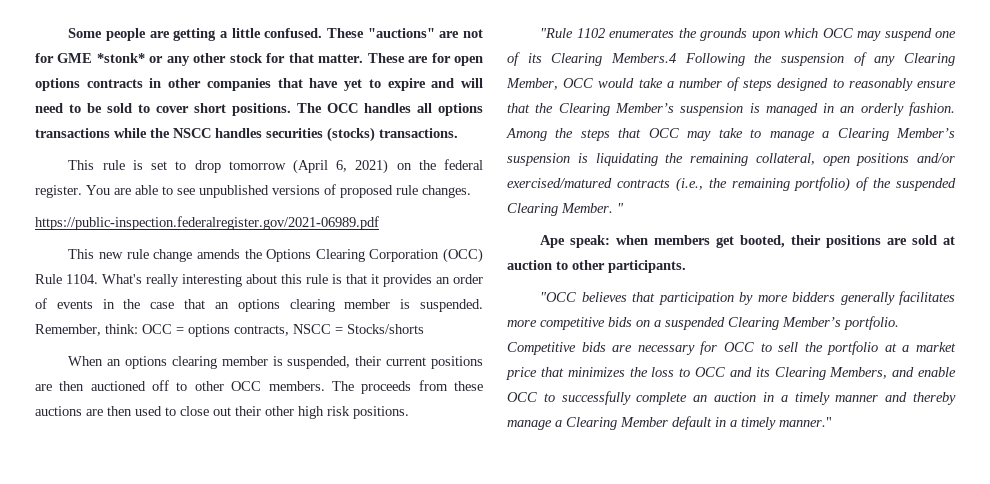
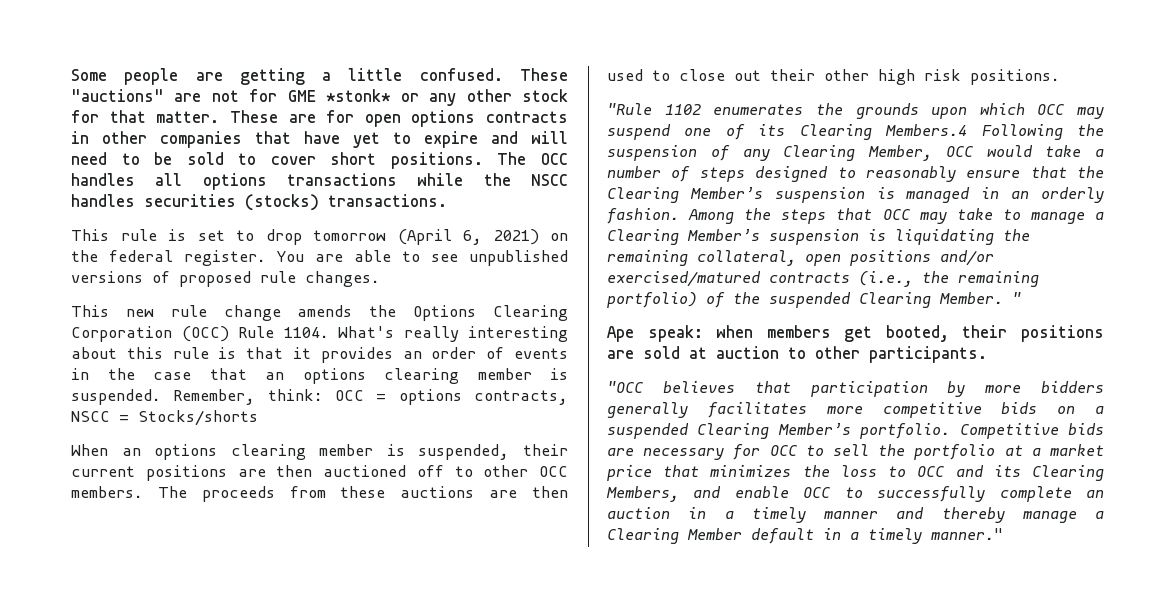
- https://public-inspection.federalregister.gov/2021-06989.pdf

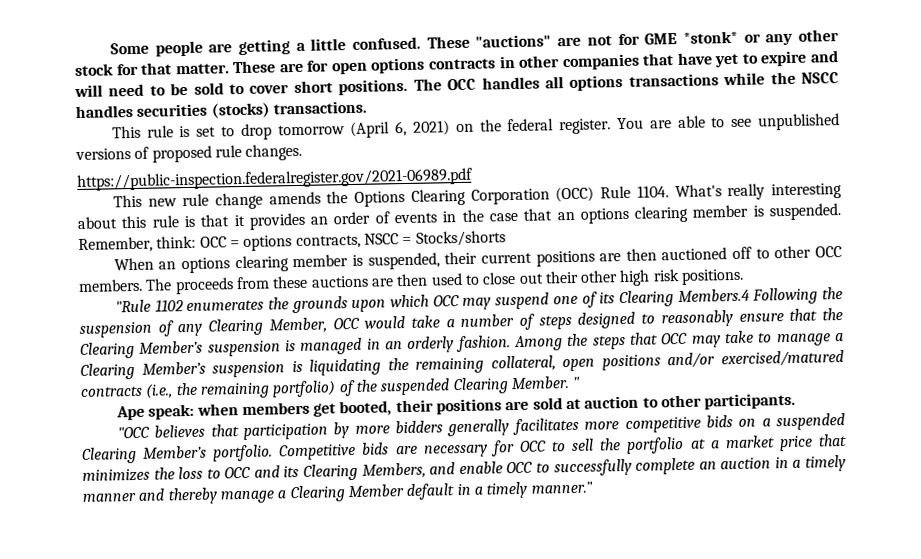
+ https://public-inspection.federalregister.gov/2021-06989.pdf

